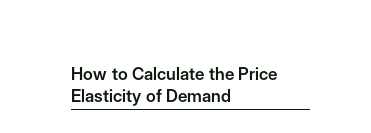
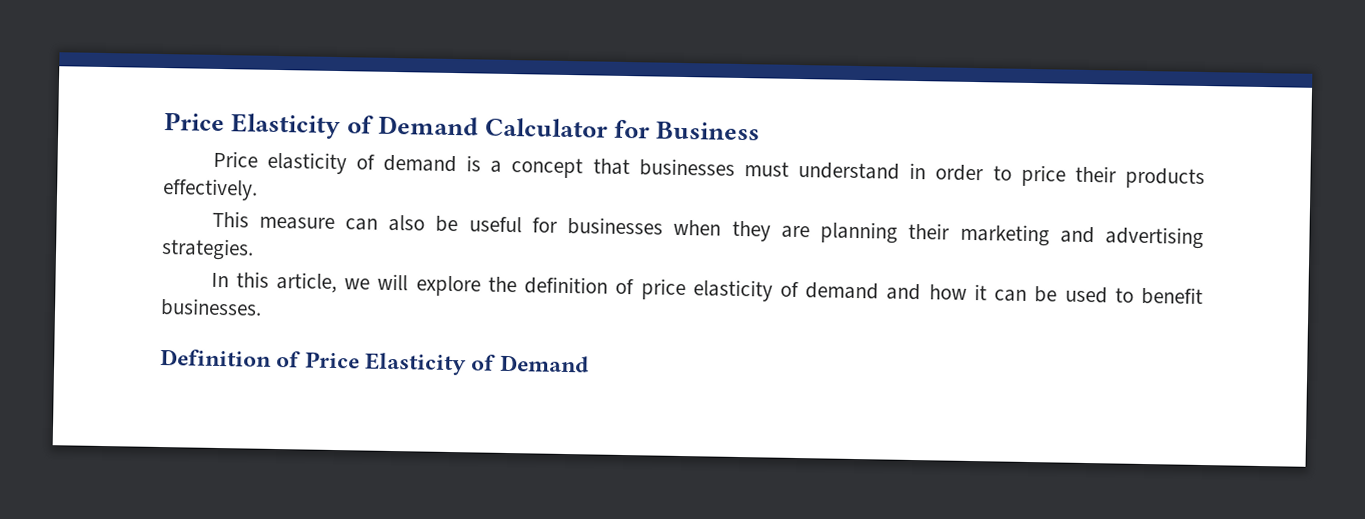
- How to Calculate the Price Elasticity of Demand
+ Price Elasticity of Demand Calculator for Business
+ Price elasticity of demand is a concept that businesses must understand in order to price their products effectively.
+ This measure can also be useful for businesses when they are planning their marketing and advertising strategies.
+ In this article, we will explore the definition of price elasticity of demand and how it can be used to benefit businesses.
+ Definition of Price Elasticity of Demand

